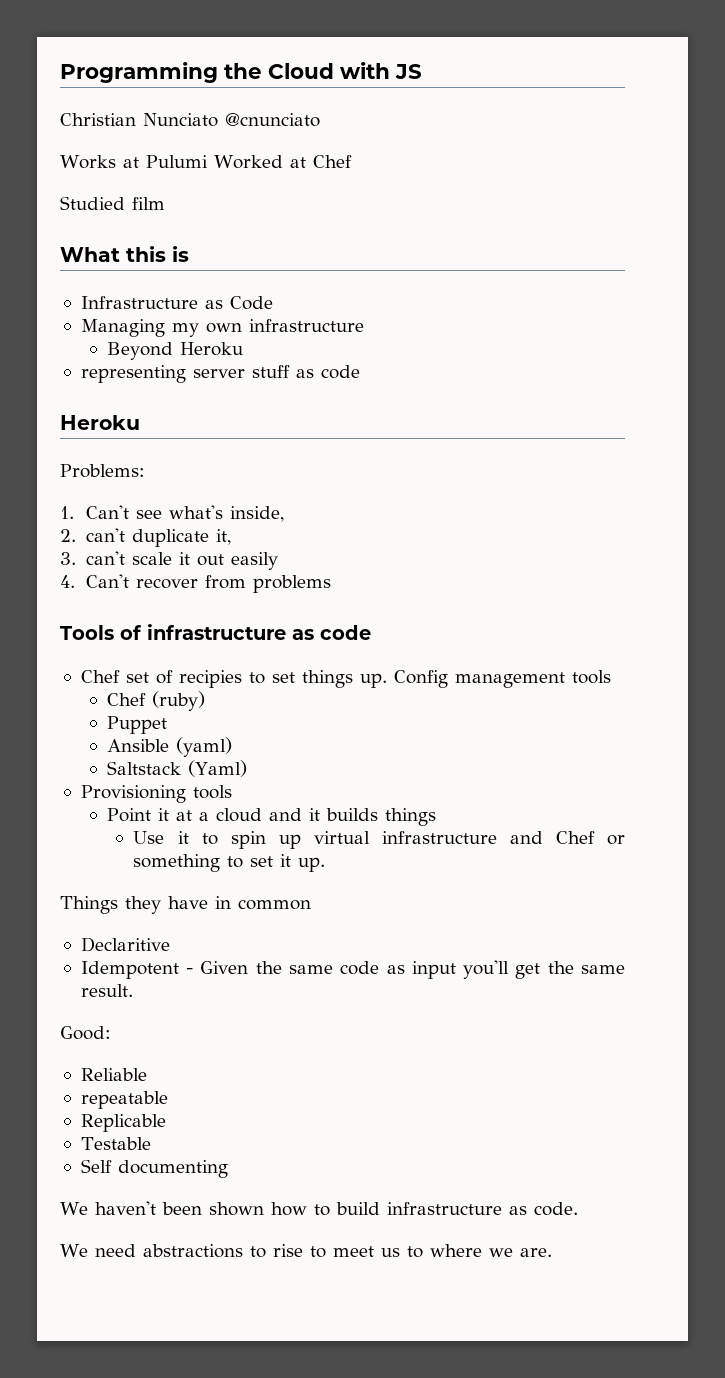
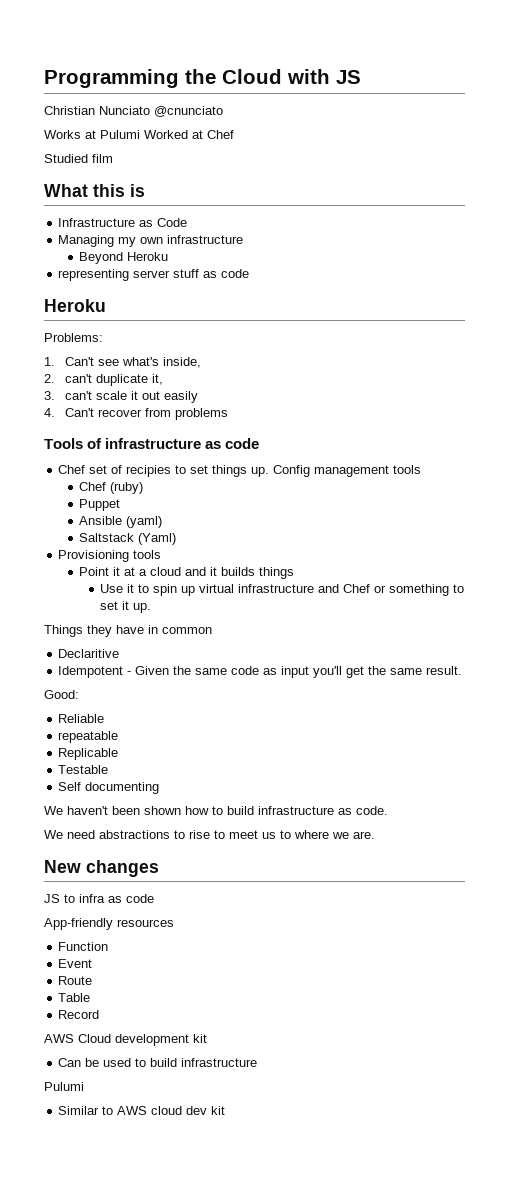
+ New changes
+ JS to infra as code
+ App-friendly resources
+ Function
+ Event
+ Route
+ Table
+ Record
+ AWS Cloud development kit
+ Can be used to build infrastructure
+ Pulumi
+ Similar to AWS cloud dev kit

